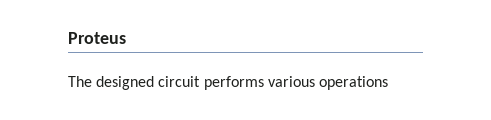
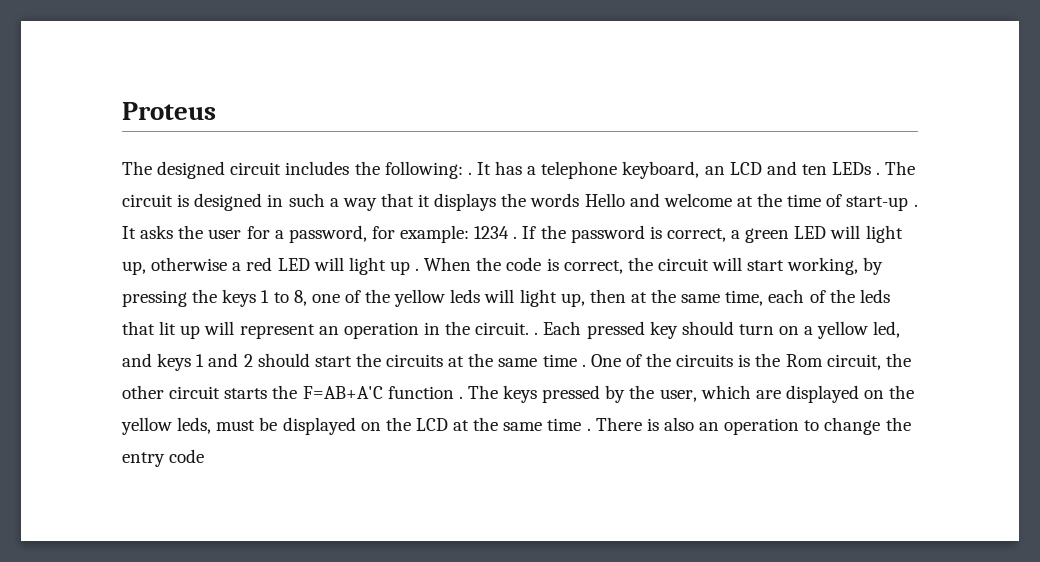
- The designed circuit performs various operations
+ The designed circuit includes the following: . It has a telephone keyboard, an LCD and ten LEDs . The circuit is designed in such a way that it displays the words Hello and welcome at the time of start-up . It asks the user for a password, for example: 1234 . If the password is correct, a green LED will light up, otherwise a red LED will light up . When the code is correct, the circuit will start working, by pressing the keys 1 to 8, one of the yellow leds will light up, then at the same time, each of the leds that lit up will represent an operation in the circuit. . Each pressed key should turn on a yellow led, and keys 1 and 2 should start the circuits at the same time . One of the circuits is the Rom circuit, the other circuit starts the F=AB+A'C function . The keys pressed by the user, which are displayed on the yellow leds, must be displayed on the LCD at the same time . There is also an operation to change the entry code

